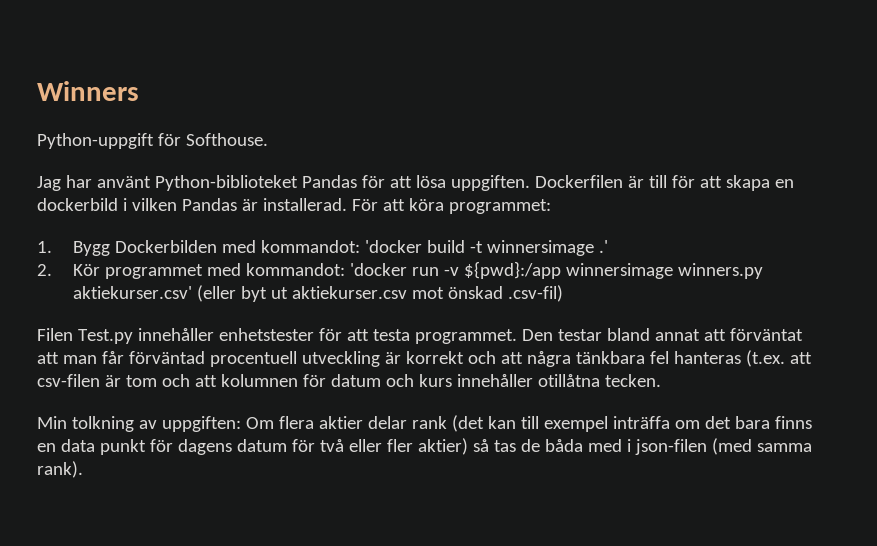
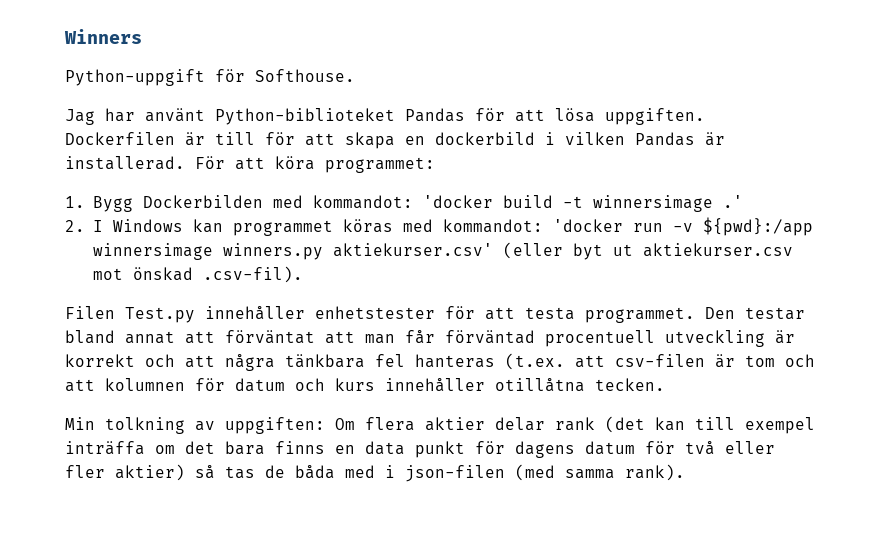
- 2. Kör programmet med kommandot: 'docker run -v ${pwd}:/app winnersimage winners.py aktiekurser.csv' (eller byt ut aktiekurser.csv mot önskad .csv-fil)
+ 2. I Windows kan programmet köras med kommandot: 'docker run -v ${pwd}:/app winnersimage winners.py aktiekurser.csv' (eller byt ut aktiekurser.csv mot önskad .csv-fil).

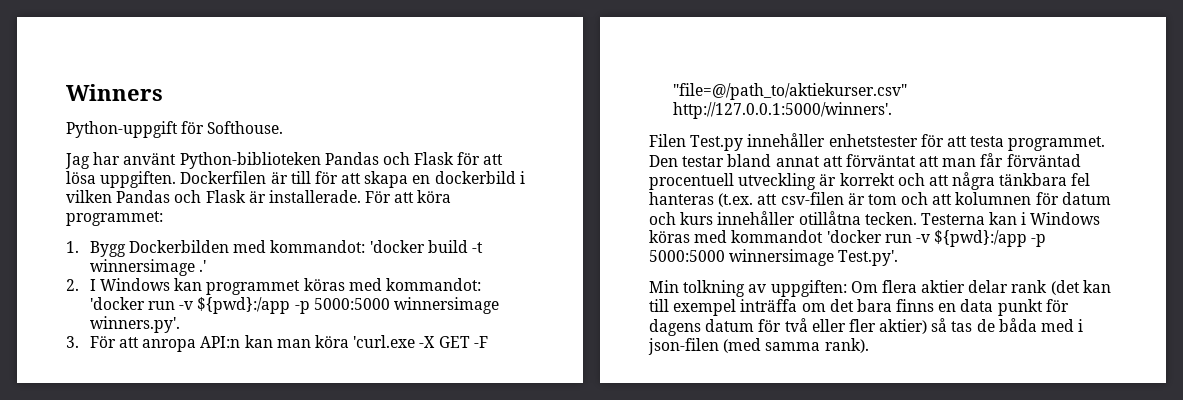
- Jag har använt Python-biblioteket Pandas för att lösa uppgiften.
+ Jag har använt Python-biblioteken Pandas och Flask för att lösa uppgiften.
- Dockerfilen är till för att skapa en dockerbild i vilken Pandas är installerad.
+ Dockerfilen är till för att skapa en dockerbild i vilken Pandas och Flask är installerade.
- 2. I Windows kan programmet köras med kommandot: 'docker run -v ${pwd}:/app winnersimage winners.py aktiekurser.csv' (eller byt ut aktiekurser.csv mot önskad .csv-fil).
+ 2. I Windows kan programmet köras med kommandot: 'docker run -v ${pwd}:/app -p 5000:5000 winnersimage winners.py'.
+ 3. För att anropa API:n kan man köra 'curl.exe -X GET -F "file=@/path_to/aktiekurser.csv" http://127.0.0.1:5000/winners'.
+ Testerna kan i Windows köras med kommandot 'docker run -v ${pwd}:/app -p 5000:5000 winnersimage Test.py'.

